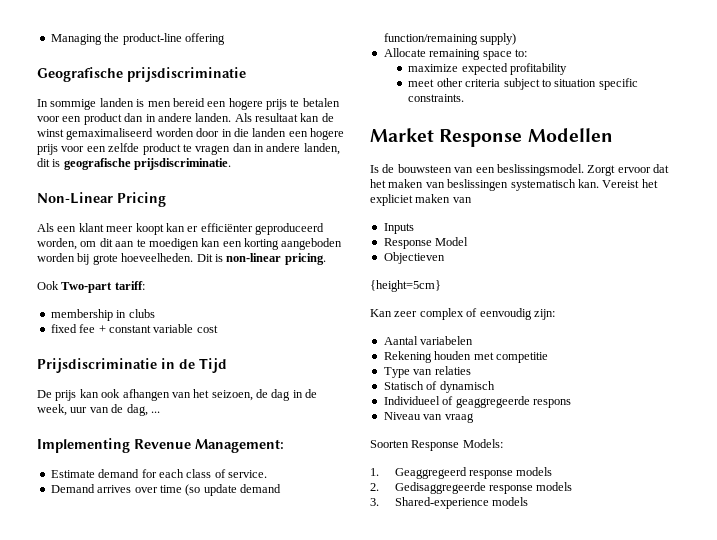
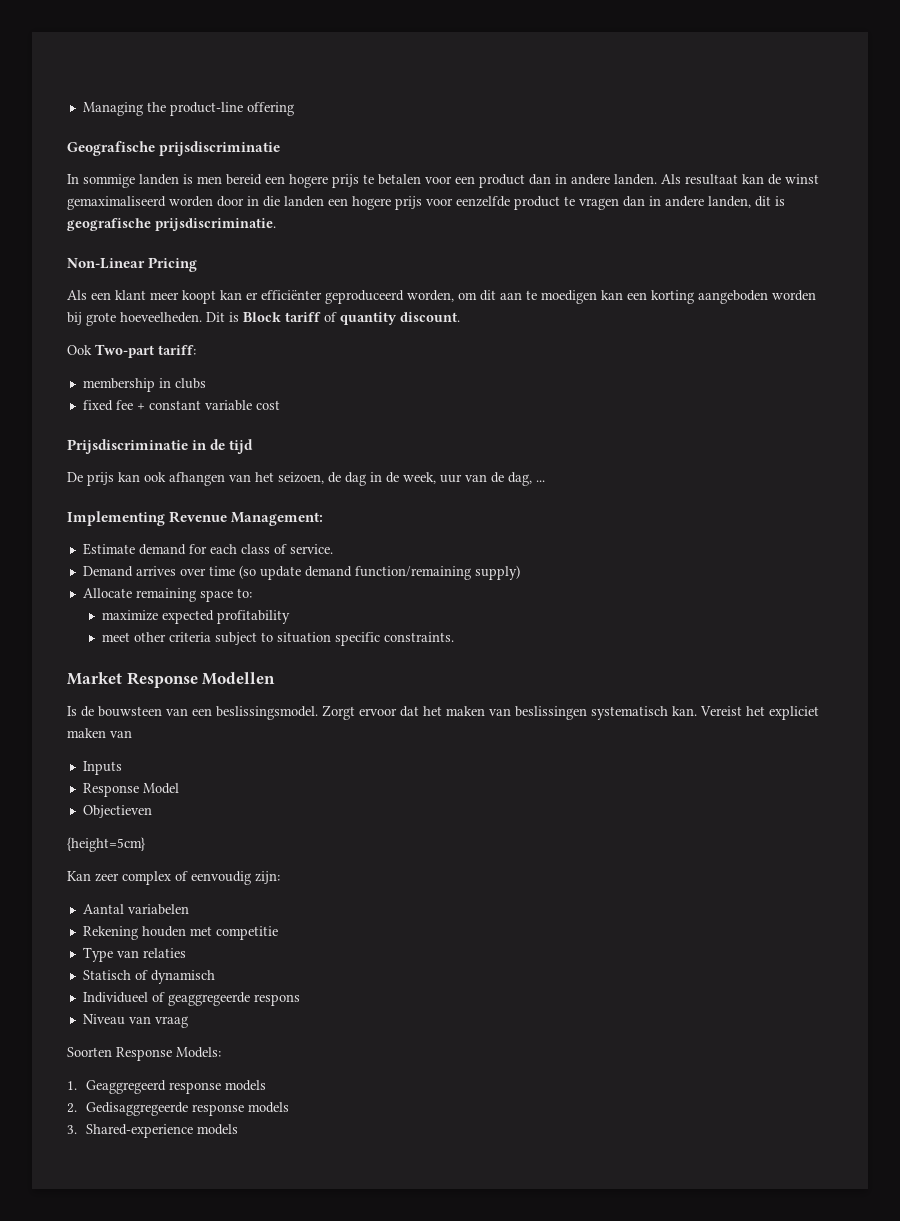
- Als resultaat kan de winst gemaximaliseerd worden door in die landen een hogere prijs voor een zelfde product te vragen dan in andere landen, dit is geografische prijsdiscriminatie.
+ Als resultaat kan de winst gemaximaliseerd worden door in die landen een hogere prijs voor eenzelfde product te vragen dan in andere landen, dit is geografische prijsdiscriminatie.
- Dit is non-linear pricing.
+ Dit is Block tariff of quantity discount.
- Prijsdiscriminatie in de Tijd
+ Prijsdiscriminatie in de tijd

